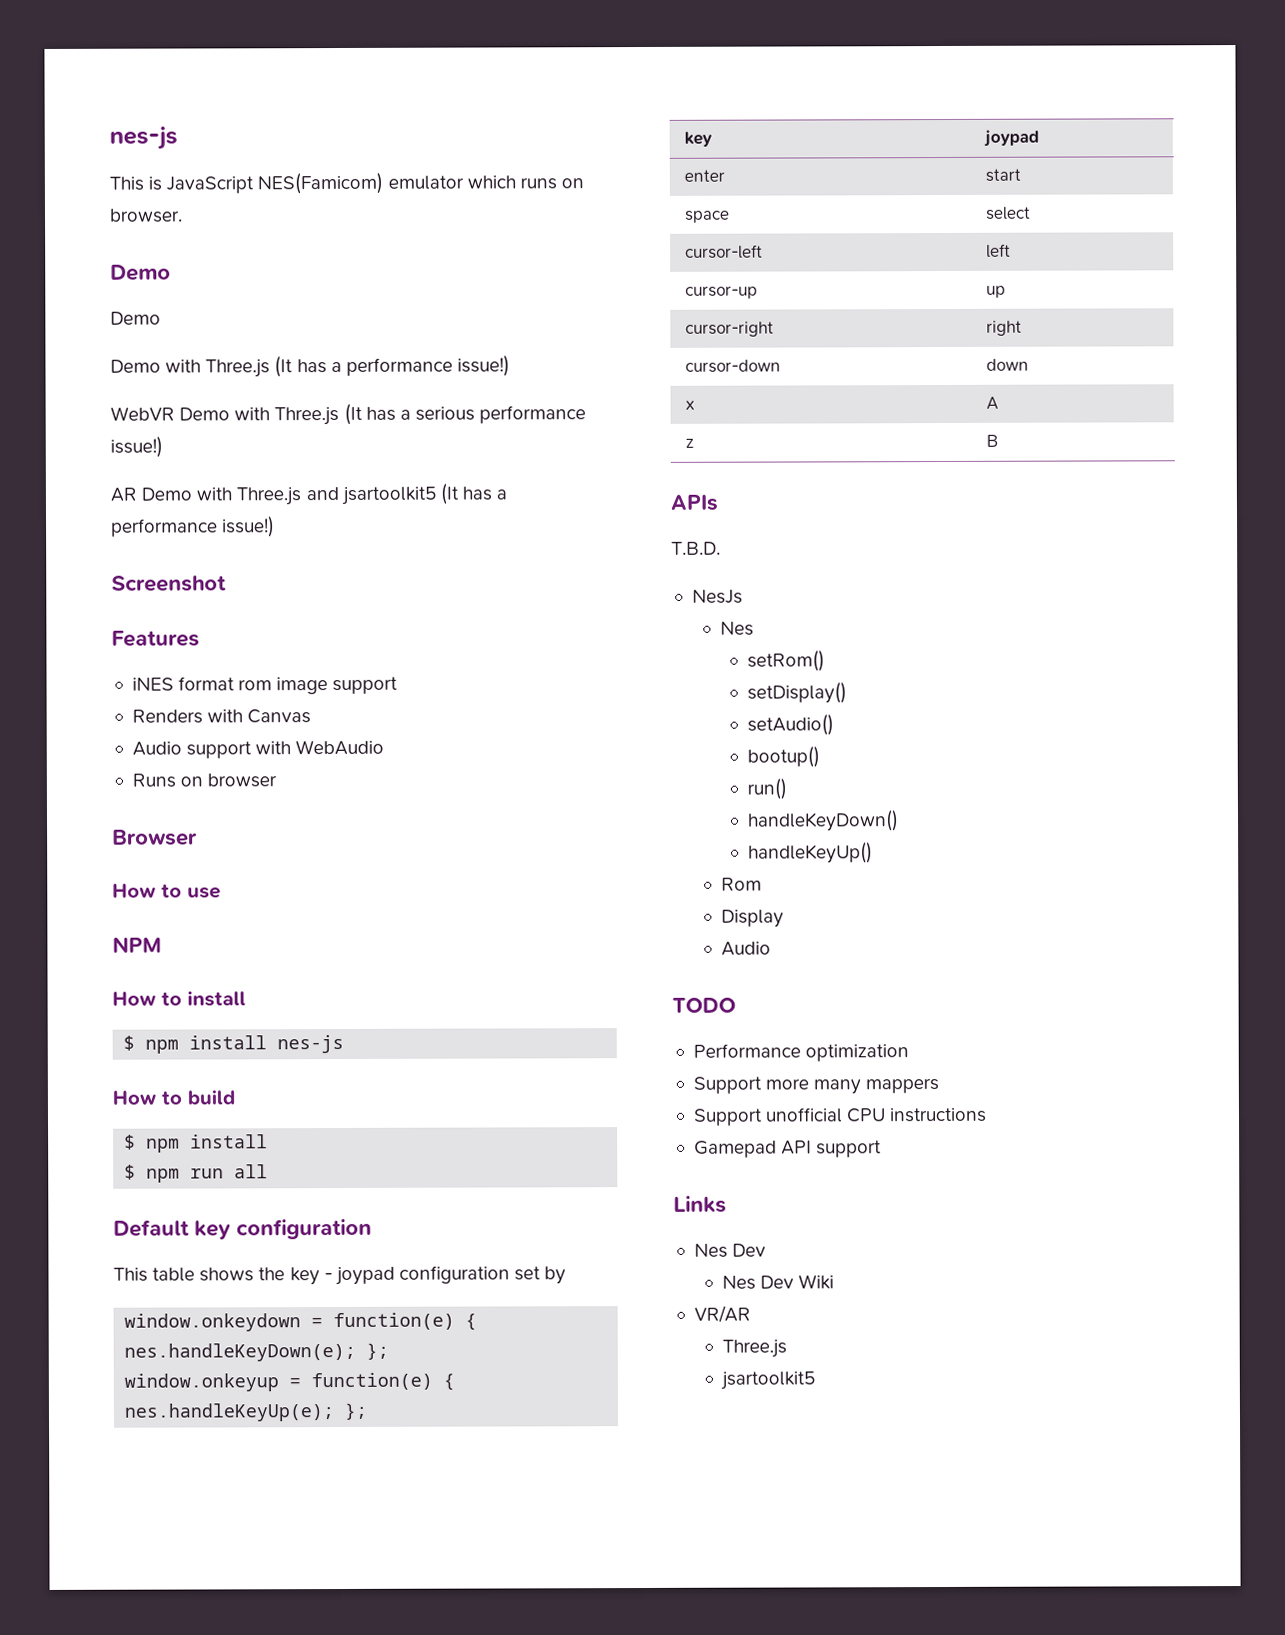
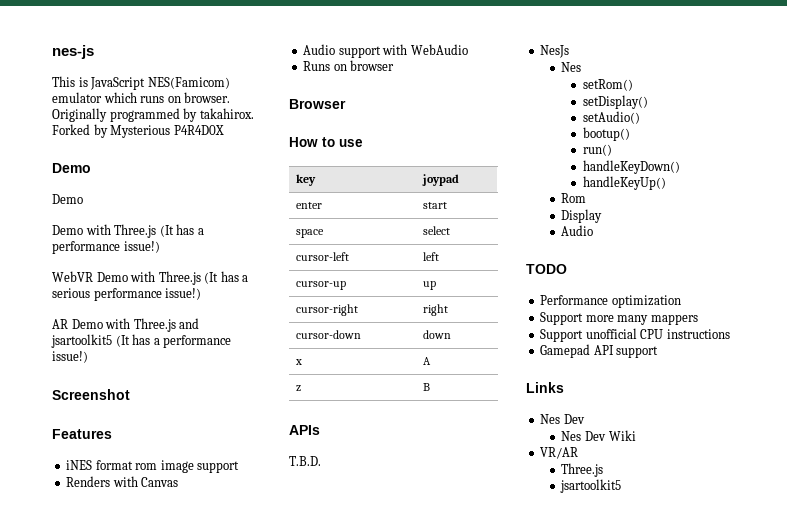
+ Originally programmed by takahirox. Forked by Mysterious P4R4D0X
- NPM
- How to install
- $ npm install nes-js
- How to build
- $ npm install
- $ npm run all
- Default key configuration
- This table shows the key - joypad configuration set by
- window.onkeydown = function(e) { nes.handleKeyDown(e); };
- window.onkeyup = function(e) { nes.handleKeyUp(e); };

